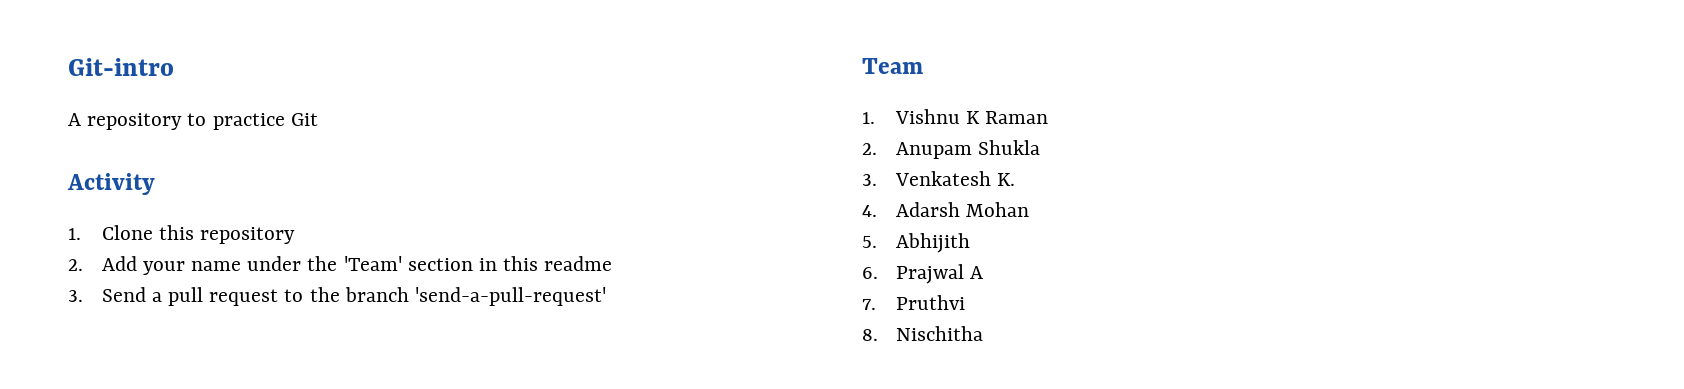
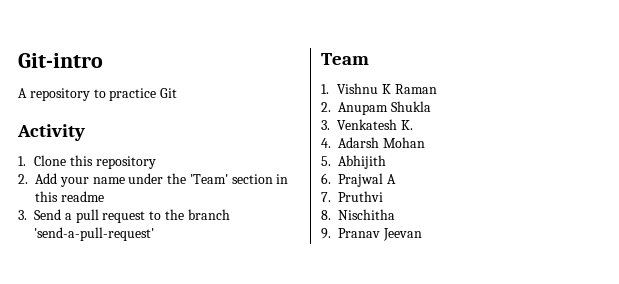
+ 9. Pranav Jeevan

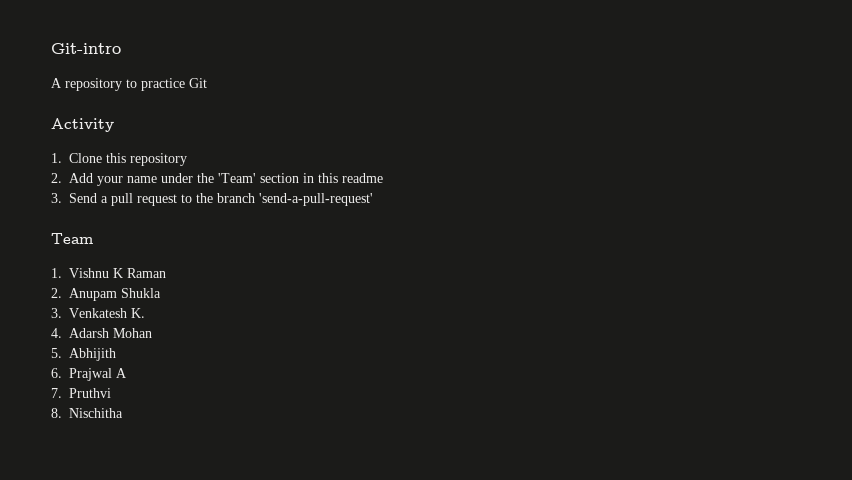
- 9. Pranav Jeevan

